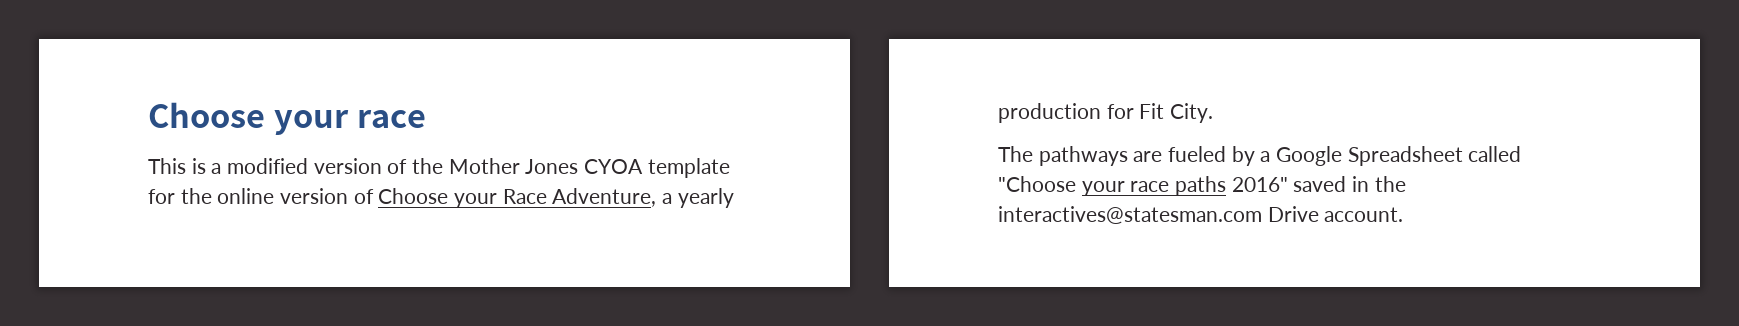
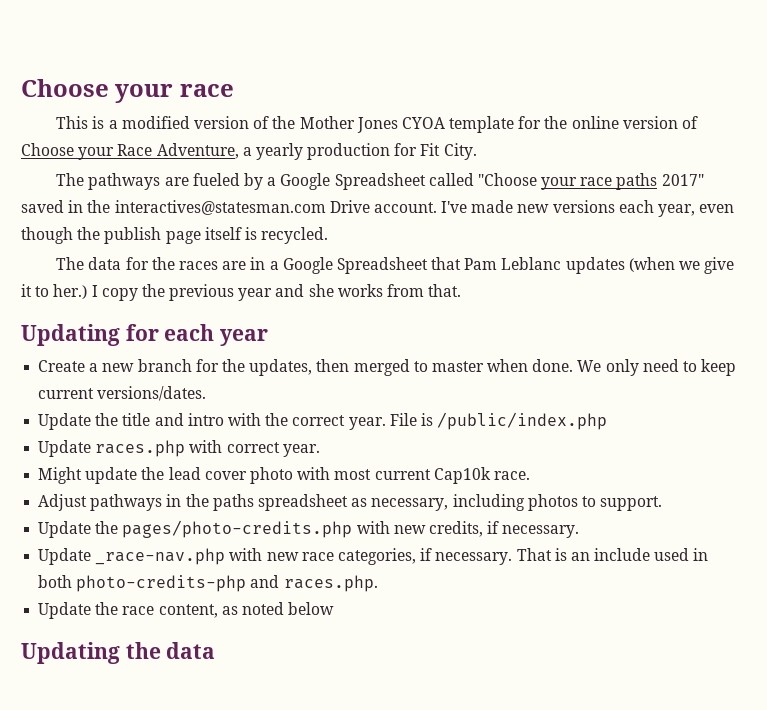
- The pathways are fueled by a Google Spreadsheet called "Choose your race paths 2016" saved in the interactives@statesman.com Drive account.
+ The pathways are fueled by a Google Spreadsheet called "Choose your race paths 2017" saved in the interactives@statesman.com Drive account.
+ I've made new versions each year, even though the publish page itself is recycled.
+ The data for the races are in a Google Spreadsheet that Pam Leblanc updates (when we give it to her.) I copy the previous year and she works from that.
+ Updating for each year
+ Create a new branch for the updates, then merged to master when done. We only need to keep current versions/dates.
+ Update the title and intro with the correct year. File is /public/index.php
+ Update races.php with correct year.
+ Might update the lead cover photo with most current Cap10k race.
+ Adjust pathways in the paths spreadsheet as necessary, including photos to support.
+ Update the pages/photo-credits.php with new credits, if necessary.
+ Update _race-nav.php with new race categories, if necessary. That is an include used in both photo-credits-php and races.php.
+ Update the race content, as noted below
+ Updating the data

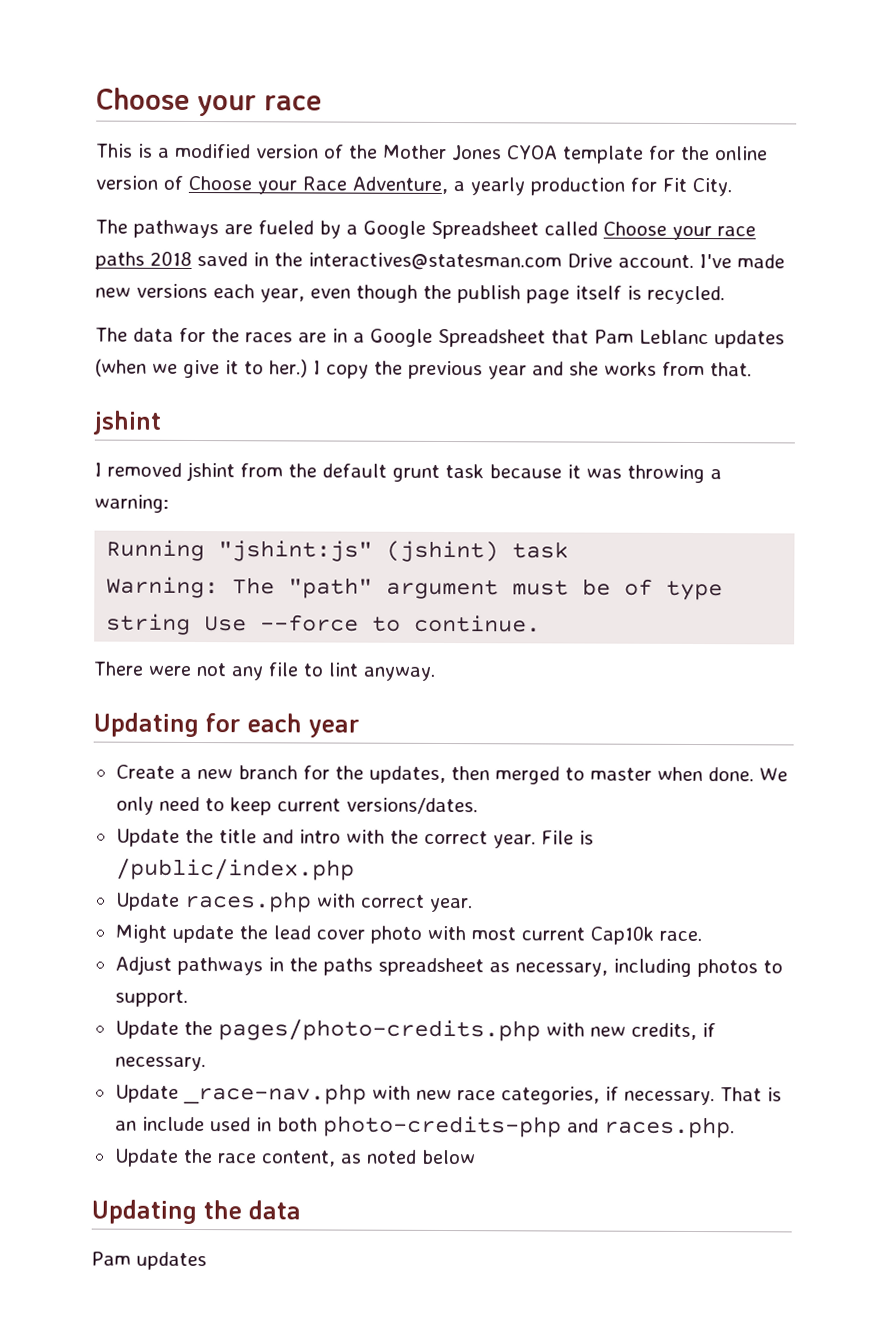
- The pathways are fueled by a Google Spreadsheet called "Choose your race paths 2017" saved in the interactives@statesman.com Drive account.
+ The pathways are fueled by a Google Spreadsheet called Choose your race paths 2018 saved in the interactives@statesman.com Drive account.
  I copy the previous year and she works from that.
+ jshint
+ I removed jshint from the default grunt task because it was throwing a warning:
+ Running "jshint:js" (jshint) task
+ Warning: The "path" argument must be of type string Use --force to continue.
+ There were not any file to lint anyway.
+ Pam updates

